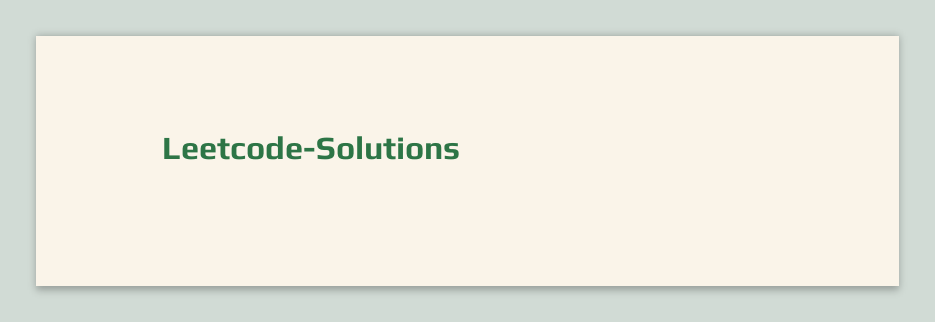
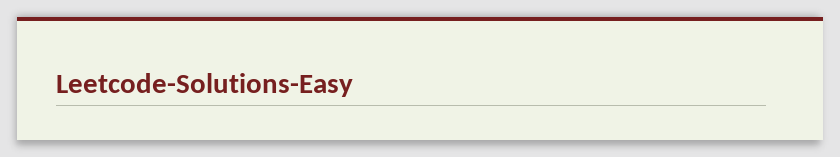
- Leetcode-Solutions
+ Leetcode-Solutions-Easy

